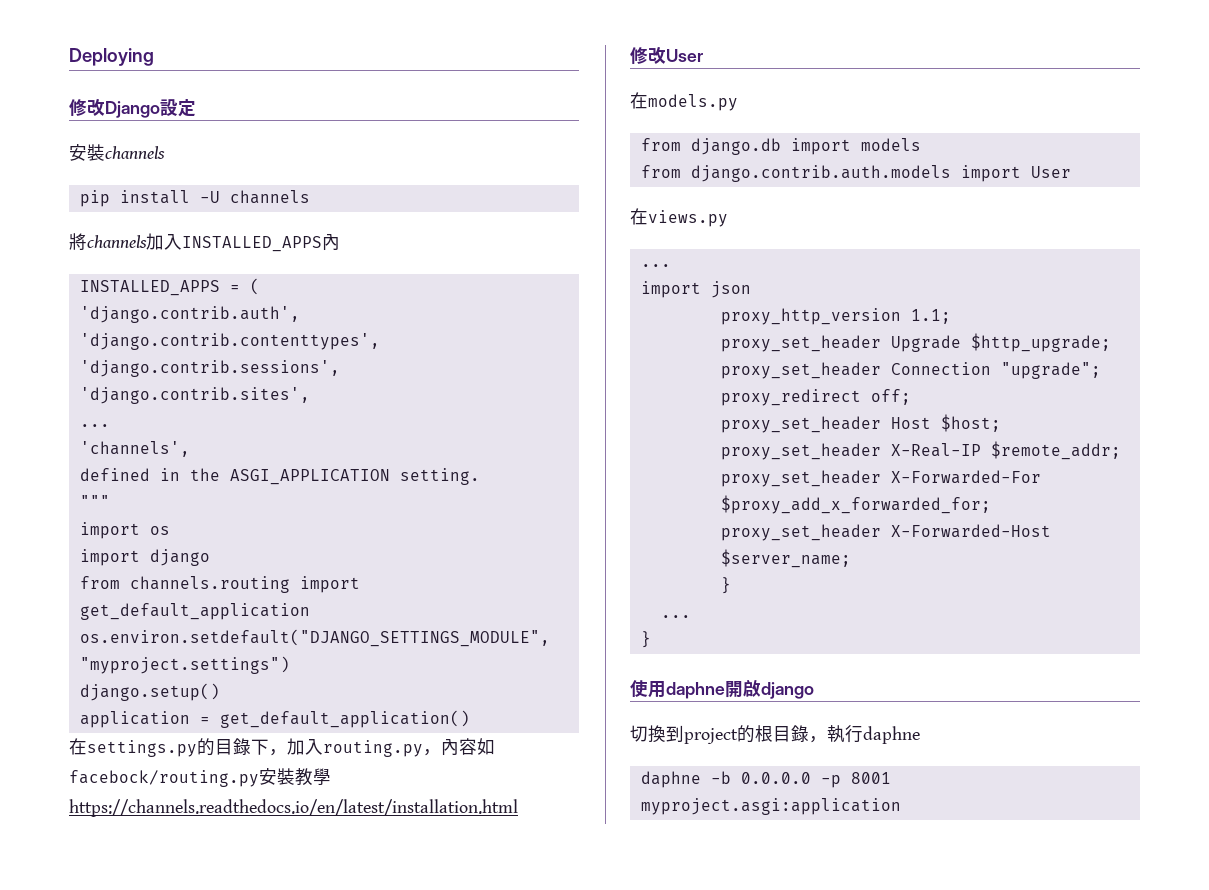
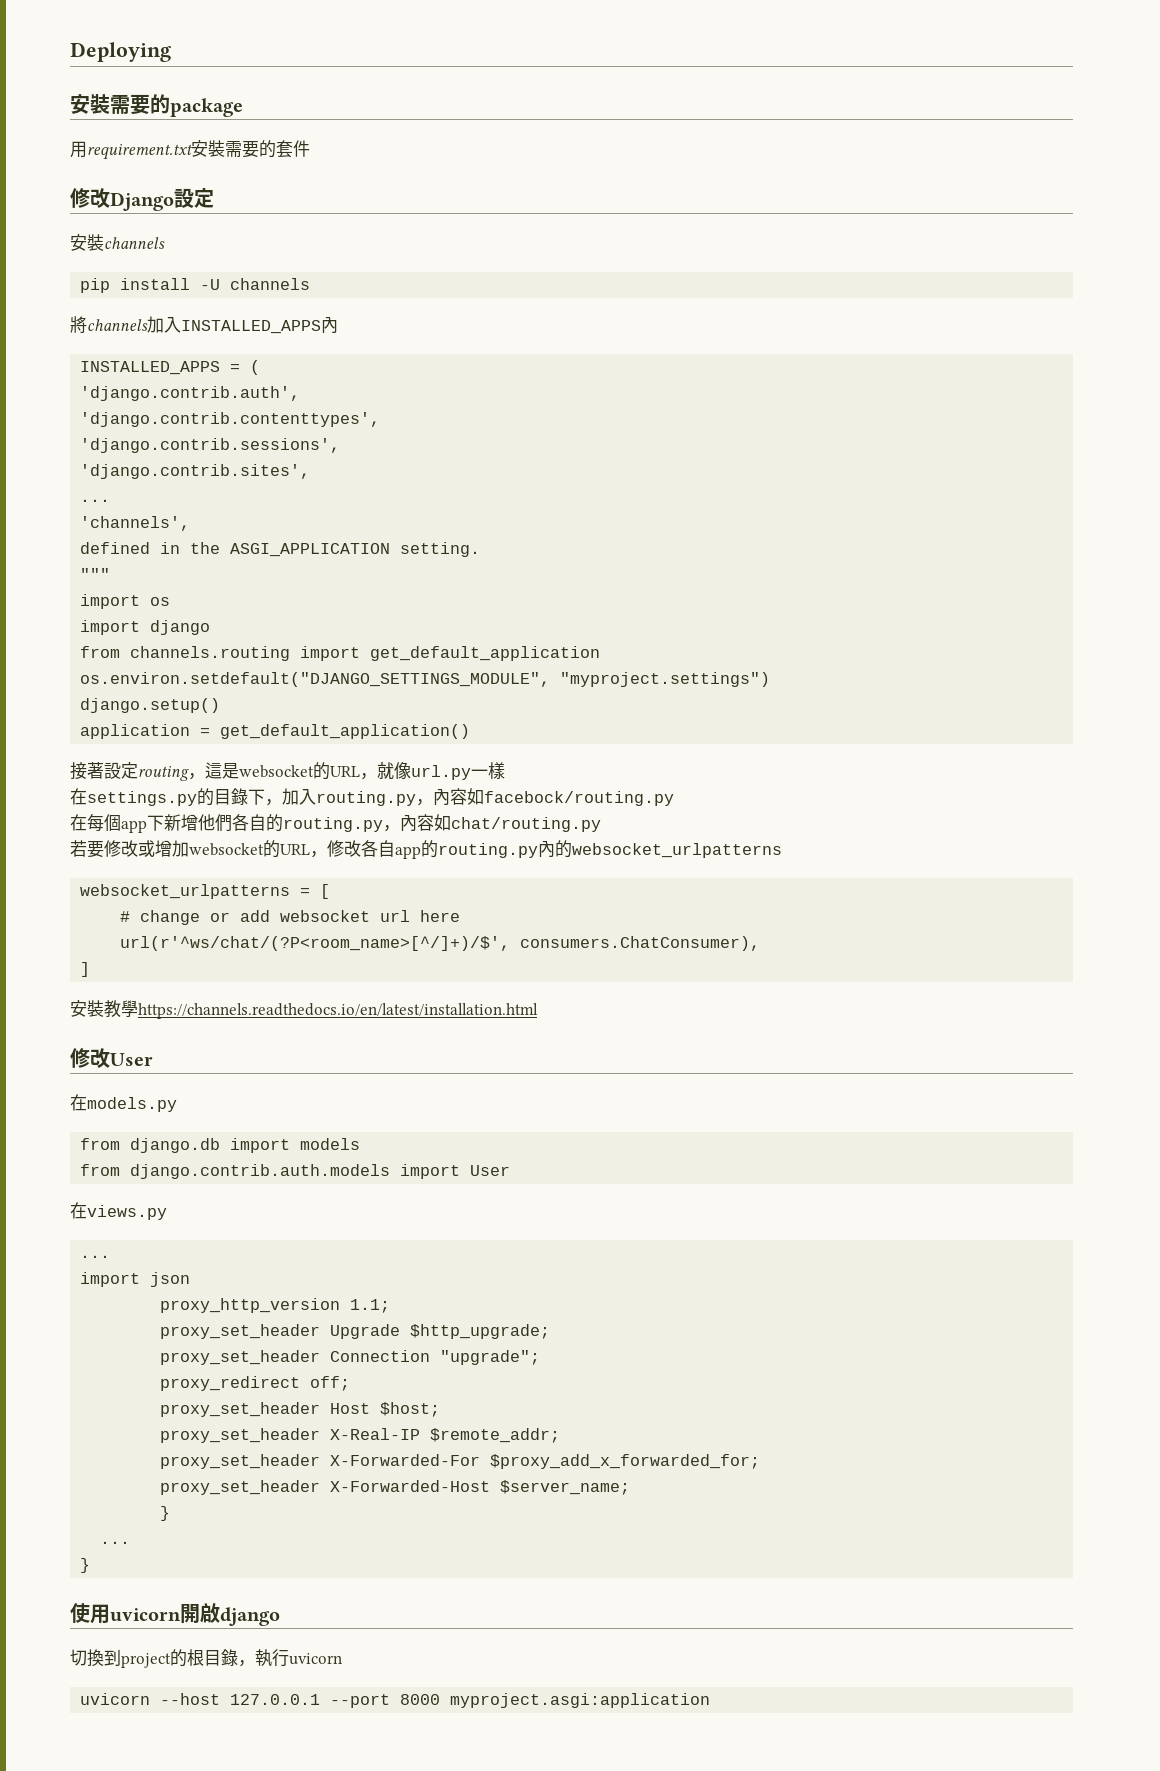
+ 安裝需要的package
+ 用requirement.txt安裝需要的套件
+ 接著設定routing，這是websocket的URL，就像url.py一樣
- 在settings.py的目錄下，加入routing.py，內容如facebock/routing.py安裝教學https://channels.readthedocs.io/en/latest/installation.html
+ 在settings.py的目錄下，加入routing.py，內容如facebock/routing.py
+ 在每個app下新增他們各自的routing.py，內容如chat/routing.py
+ 若要修改或增加websocket的URL，修改各自app的routing.py內的websocket_urlpatterns
+ websocket_urlpatterns = [
+ # change or add websocket url here
+ url(r'^ws/chat/(?P<room_name>[^/]+)/$', consumers.ChatConsumer),
+ ]
+ 安裝教學https://channels.readthedocs.io/en/latest/installation.html
- 使用daphne開啟django
+ 使用uvicorn開啟django
- 切換到project的根目錄，執行daphne
- daphne -b 0.0.0.0 -p 8001 myproject.asgi:application
+ 切換到project的根目錄，執行uvicorn
+ uvicorn --host 127.0.0.1 --port 8000 myproject.asgi:application

